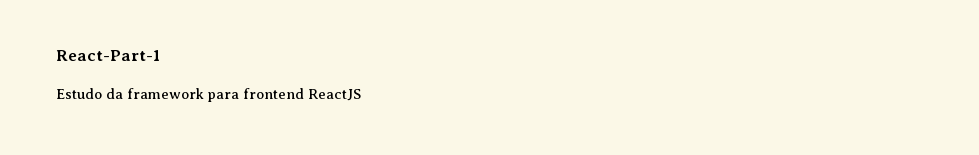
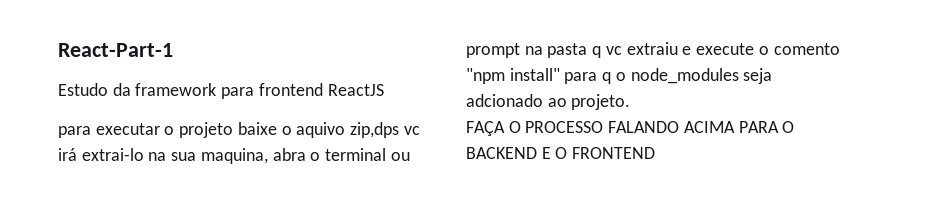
+ para executar o projeto baixe o aquivo zip,dps vc irá extrai-lo na sua maquina, abra o terminal ou prompt na pasta q vc extraiu e execute o comento "npm install" para q o node_modules seja adcionado ao projeto.
+ FAÇA O PROCESSO FALANDO ACIMA PARA O BACKEND E O FRONTEND

